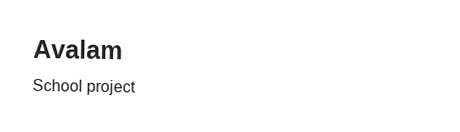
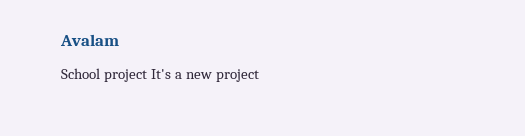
- School project
+ School project It's a new project

